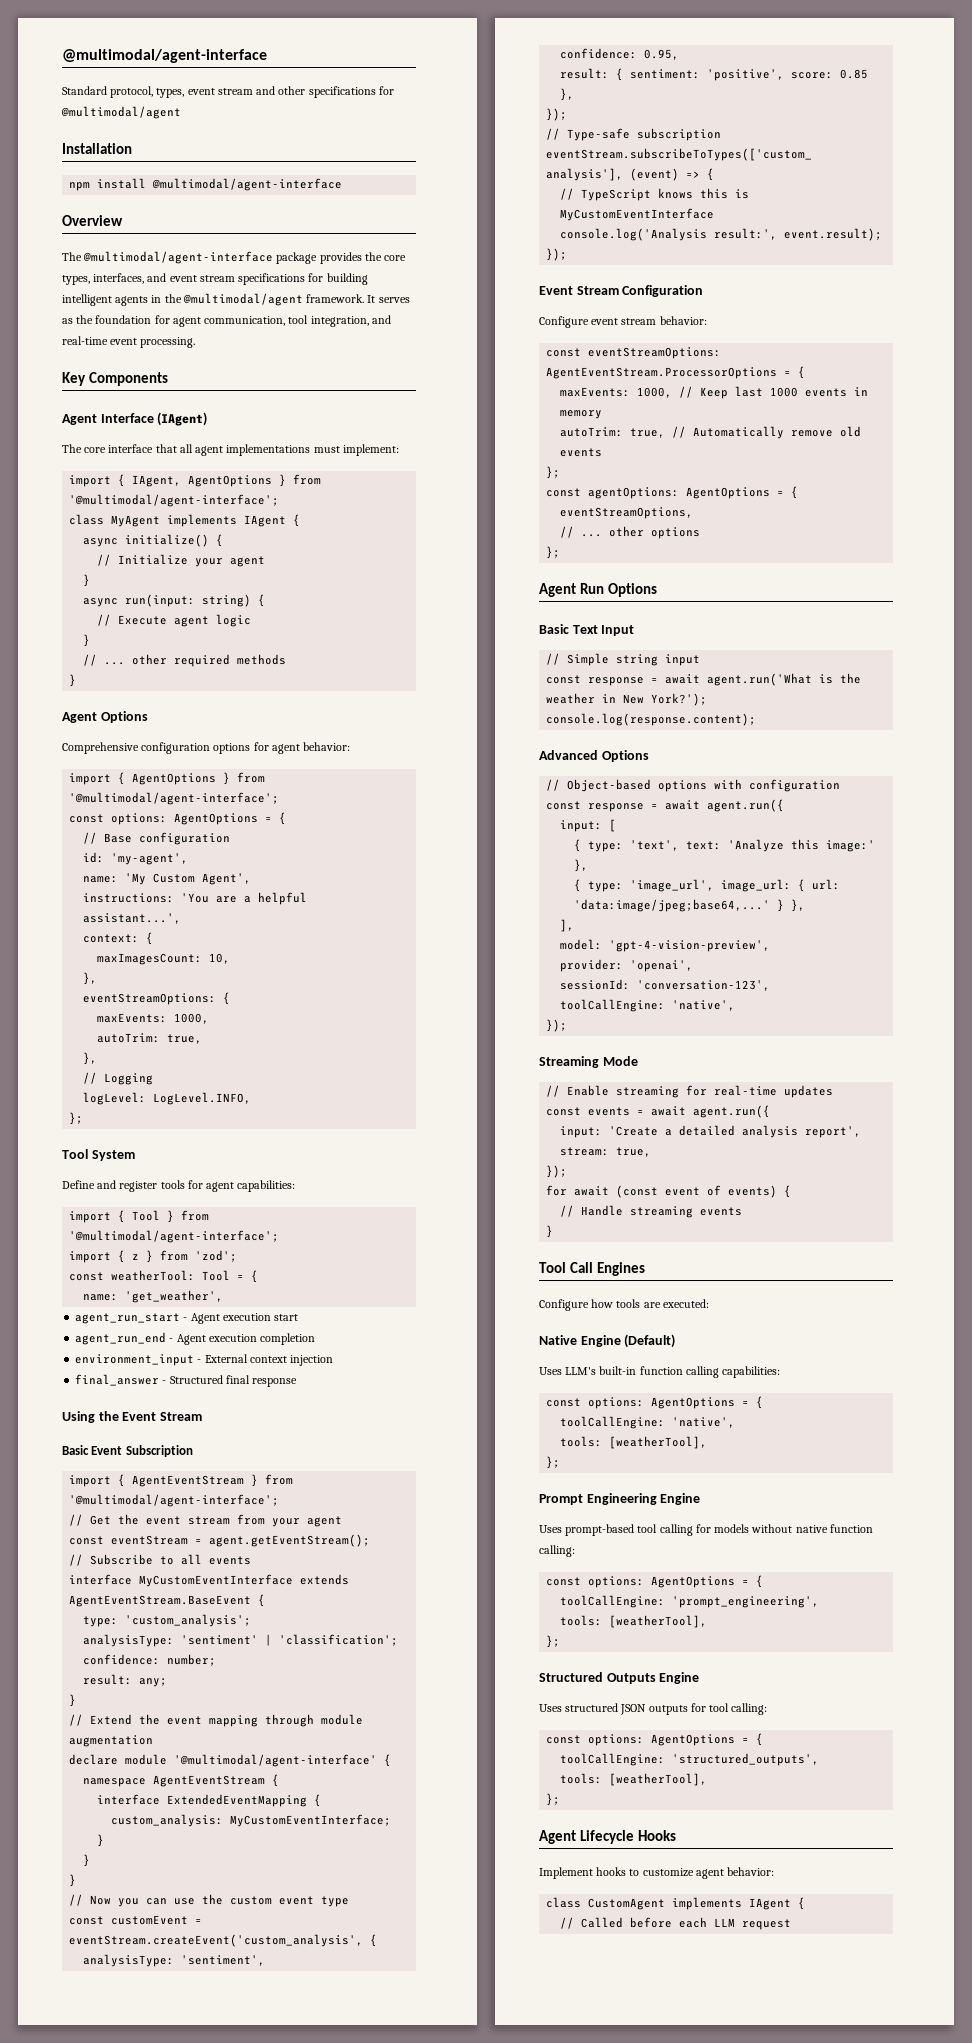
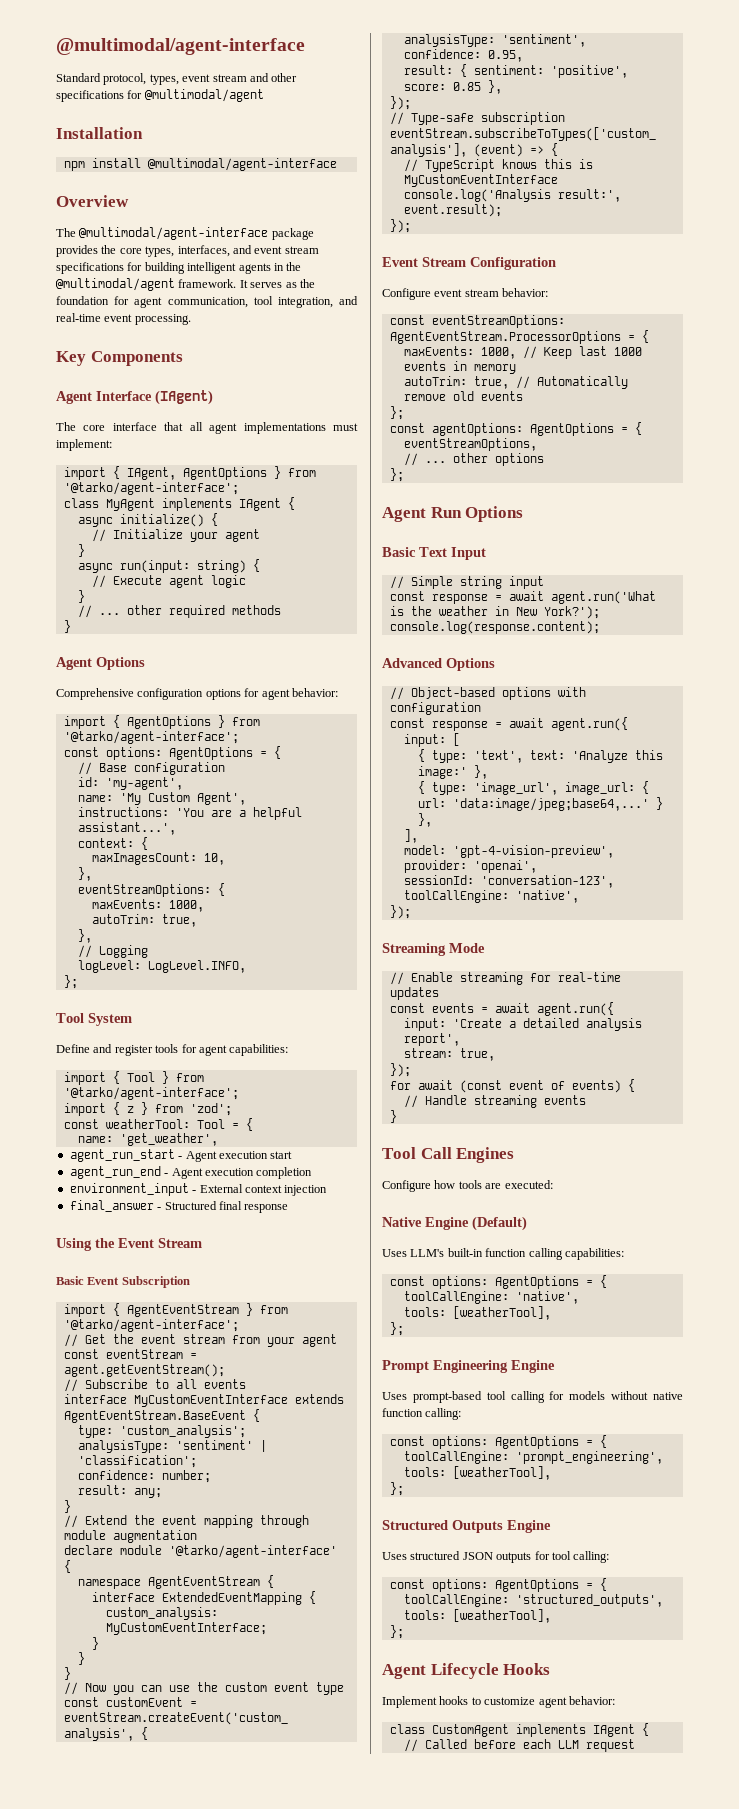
- import { IAgent, AgentOptions } from '@multimodal/agent-interface';
+ import { IAgent, AgentOptions } from '@tarko/agent-interface';
- import { AgentOptions } from '@multimodal/agent-interface';
+ import { AgentOptions } from '@tarko/agent-interface';
- import { Tool } from '@multimodal/agent-interface';
+ import { Tool } from '@tarko/agent-interface';
- import { AgentEventStream } from '@multimodal/agent-interface';
+ import { AgentEventStream } from '@tarko/agent-interface';
- declare module '@multimodal/agent-interface' {
+ declare module '@tarko/agent-interface' {

